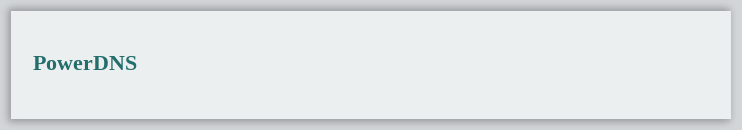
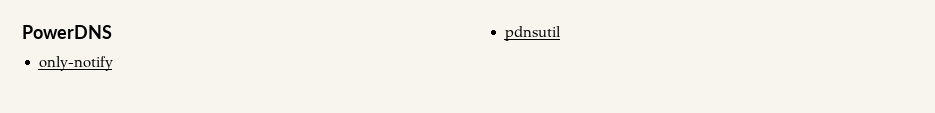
+ only-notify
+ pdnsutil

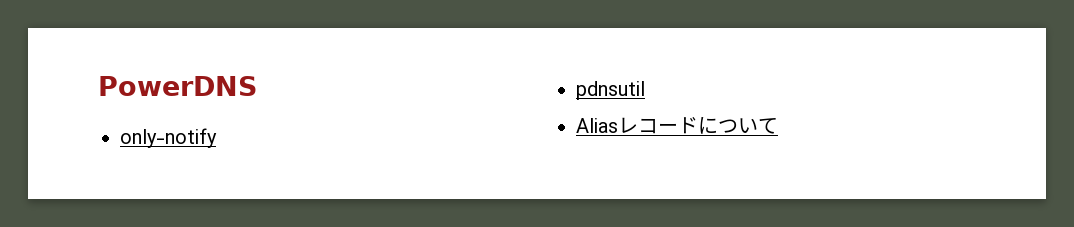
+ Aliasレコードについて

